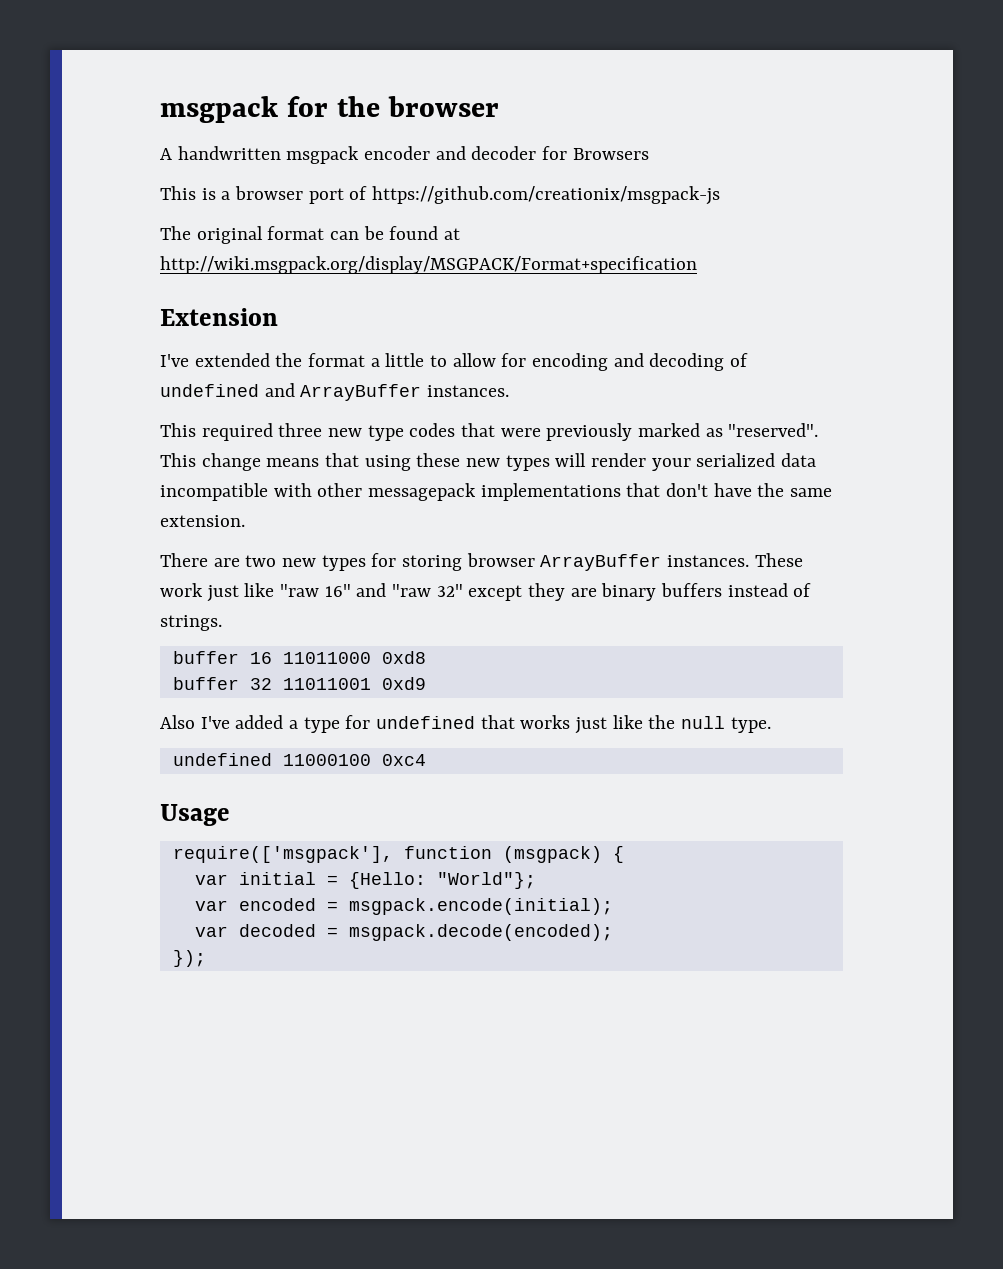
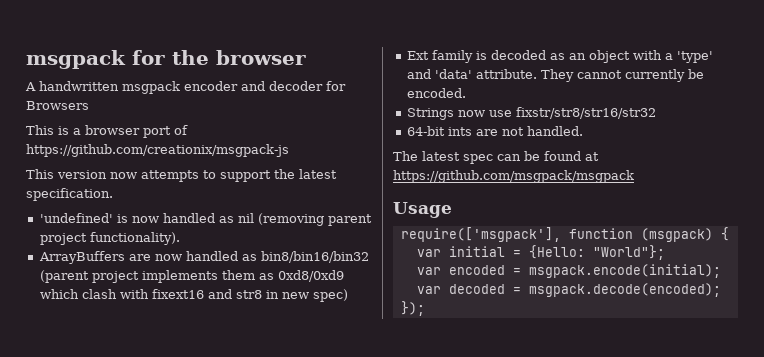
+ This version now attempts to support the latest specification.
+ 'undefined' is now handled as nil (removing parent project functionality).
+ ArrayBuffers are now handled as bin8/bin16/bin32 (parent project implements them as 0xd8/0xd9 which clash with fixext16 and str8 in new spec)
+ Ext family is decoded as an object with a 'type' and 'data' attribute. They cannot currently be encoded.
+ Strings now use fixstr/str8/str16/str32
+ 64-bit ints are not handled.
- The original format can be found at http://wiki.msgpack.org/display/MSGPACK/Format+specification
- Extension
- I've extended the format a little to allow for encoding and decoding of undefined and ArrayBuffer instances.
- This required three new type codes that were previously marked as "reserved". This change means that using these new types will render your serialized data incompatible with other messagepack implementations that don't have the same extension.
- There are two new types for storing browser ArrayBuffer instances. These work just like "raw 16" and "raw 32" except they are binary buffers instead of strings.
- buffer 16 11011000 0xd8
- buffer 32 11011001 0xd9
- Also I've added a type for undefined that works just like the null type.
- undefined 11000100 0xc4
+ The latest spec can be found at https://github.com/msgpack/msgpack

